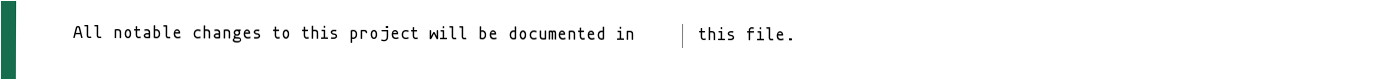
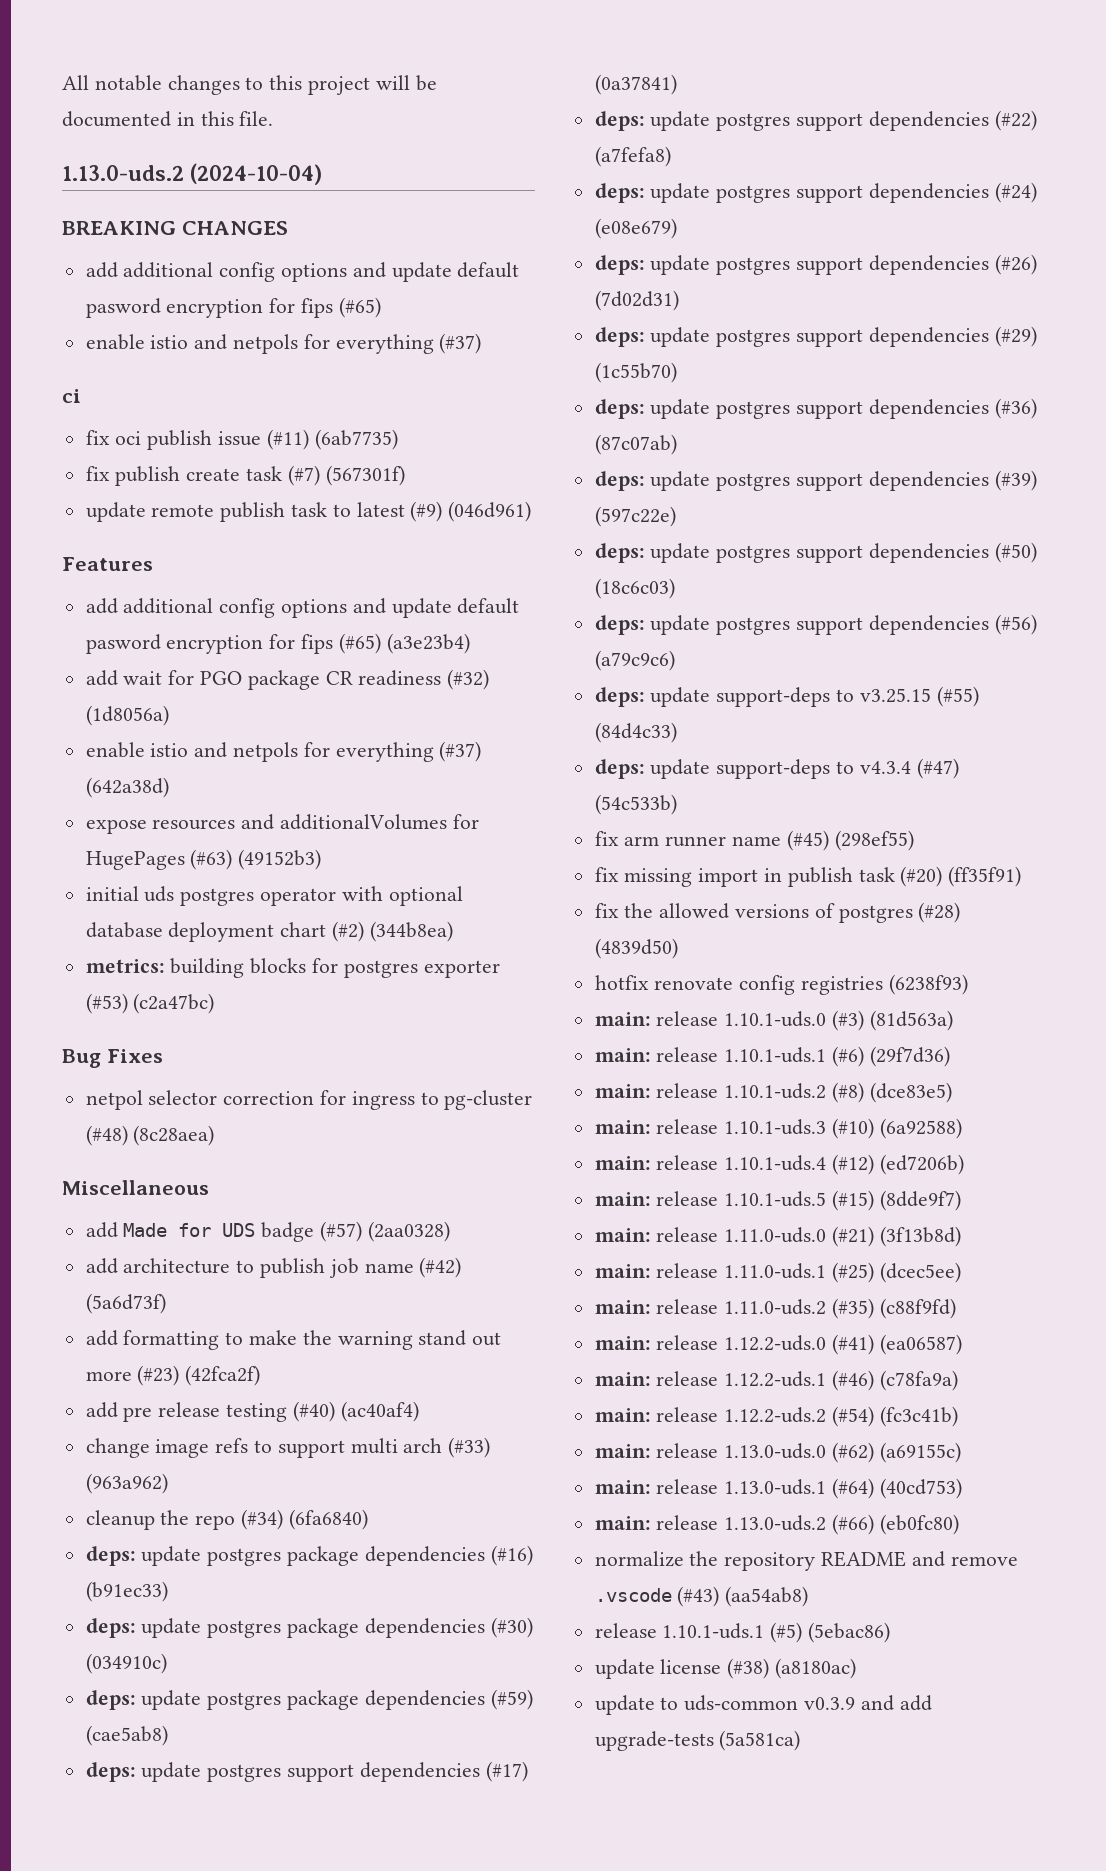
+ 1.13.0-uds.2 (2024-10-04)
+ BREAKING CHANGES
+ add additional config options and update default pasword encryption for fips (#65)
+ enable istio and netpols for everything (#37)
+ ci
+ fix oci publish issue (#11) (6ab7735)
+ fix publish create task (#7) (567301f)
+ update remote publish task to latest (#9) (046d961)
+ Features
+ add additional config options and update default pasword encryption for fips (#65) (a3e23b4)
+ add wait for PGO package CR readiness (#32) (1d8056a)
+ enable istio and netpols for everything (#37) (642a38d)
+ expose resources and additionalVolumes for HugePages (#63) (49152b3)
+ initial uds postgres operator with optional database deployment chart (#2) (344b8ea)
+ metrics: building blocks for postgres exporter (#53) (c2a47bc)
+ Bug Fixes
+ netpol selector correction for ingress to pg-cluster (#48) (8c28aea)
+ Miscellaneous
+ add Made for UDS badge (#57) (2aa0328)
+ add architecture to publish job name (#42) (5a6d73f)
+ add formatting to make the warning stand out more (#23) (42fca2f)
+ add pre release testing (#40) (ac40af4)
+ change image refs to support multi arch (#33) (963a962)
+ cleanup the repo (#34) (6fa6840)
+ deps: update postgres package dependencies (#16) (b91ec33)
+ deps: update postgres package dependencies (#30) (034910c)
+ deps: update postgres package dependencies (#59) (cae5ab8)
+ deps: update postgres support dependencies (#17) (0a37841)
+ deps: update postgres support dependencies (#22) (a7fefa8)
+ deps: update postgres support dependencies (#24) (e08e679)
+ deps: update postgres support dependencies (#26) (7d02d31)
+ deps: update postgres support dependencies (#29) (1c55b70)
+ deps: update postgres support dependencies (#36) (87c07ab)
+ deps: update postgres support dependencies (#39) (597c22e)
+ deps: update postgres support dependencies (#50) (18c6c03)
+ deps: update postgres support dependencies (#56) (a79c9c6)
+ deps: update support-deps to v3.25.15 (#55) (84d4c33)
+ deps: update support-deps to v4.3.4 (#47) (54c533b)
+ fix arm runner name (#45) (298ef55)
+ fix missing import in publish task (#20) (ff35f91)
+ fix the allowed versions of postgres (#28) (4839d50)
+ hotfix renovate config registries (6238f93)
+ main: release 1.10.1-uds.0 (#3) (81d563a)
+ main: release 1.10.1-uds.1 (#6) (29f7d36)
+ main: release 1.10.1-uds.2 (#8) (dce83e5)
+ main: release 1.10.1-uds.3 (#10) (6a92588)
+ main: release 1.10.1-uds.4 (#12) (ed7206b)
+ main: release 1.10.1-uds.5 (#15) (8dde9f7)
+ main: release 1.11.0-uds.0 (#21) (3f13b8d)
+ main: release 1.11.0-uds.1 (#25) (dcec5ee)
+ main: release 1.11.0-uds.2 (#35) (c88f9fd)
+ main: release 1.12.2-uds.0 (#41) (ea06587)
+ main: release 1.12.2-uds.1 (#46) (c78fa9a)
+ main: release 1.12.2-uds.2 (#54) (fc3c41b)
+ main: release 1.13.0-uds.0 (#62) (a69155c)
+ main: release 1.13.0-uds.1 (#64) (40cd753)
+ main: release 1.13.0-uds.2 (#66) (eb0fc80)
+ normalize the repository README and remove .vscode (#43) (aa54ab8)
+ release 1.10.1-uds.1 (#5) (5ebac86)
+ update license (#38) (a8180ac)
+ update to uds-common v0.3.9 and add upgrade-tests (5a581ca)

